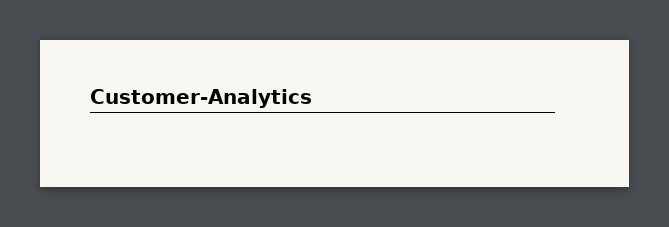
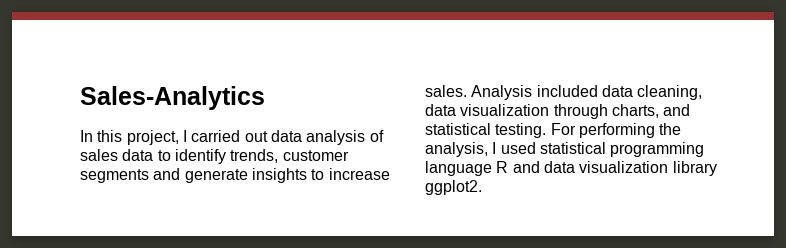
- Customer-Analytics
+ Sales-Analytics
+ In this project, I carried out data analysis of sales data to identify trends, customer segments and generate insights to increase sales. Analysis included data cleaning, data visualization through charts, and statistical testing. For performing the analysis, I used statistical programming language R and data visualization library ggplot2.

